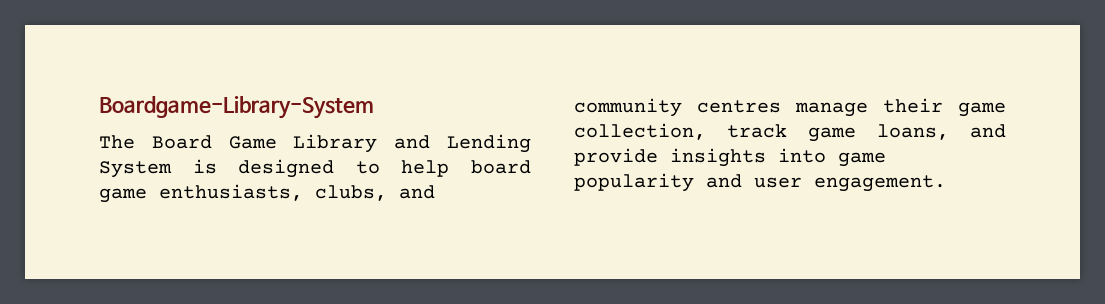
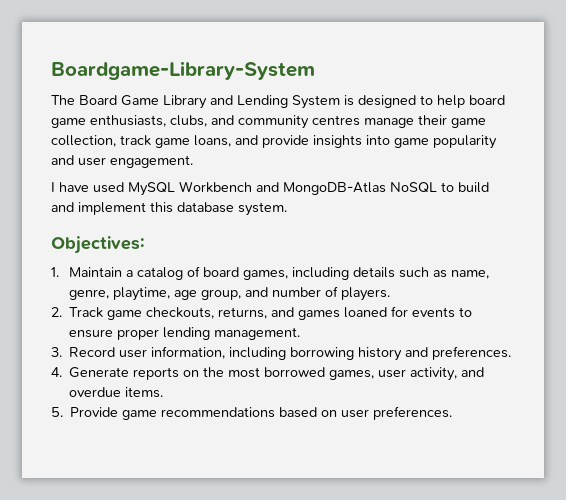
+ I have used MySQL Workbench and MongoDB-Atlas NoSQL to build and implement this database system.
+ Objectives:
+ 1. Maintain a catalog of board games, including details such as name, genre, playtime, age group, and number of players.
+ 2. Track game checkouts, returns, and games loaned for events to ensure proper lending management.
+ 3. Record user information, including borrowing history and preferences.
+ 4. Generate reports on the most borrowed games, user activity, and overdue items.
+ 5. Provide game recommendations based on user preferences.

